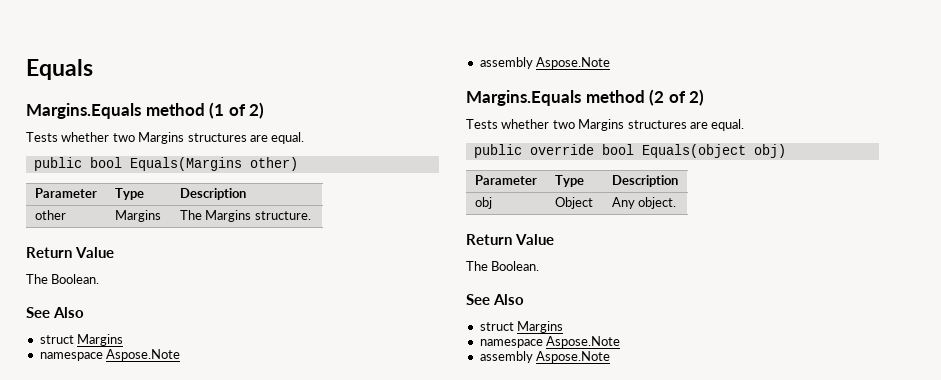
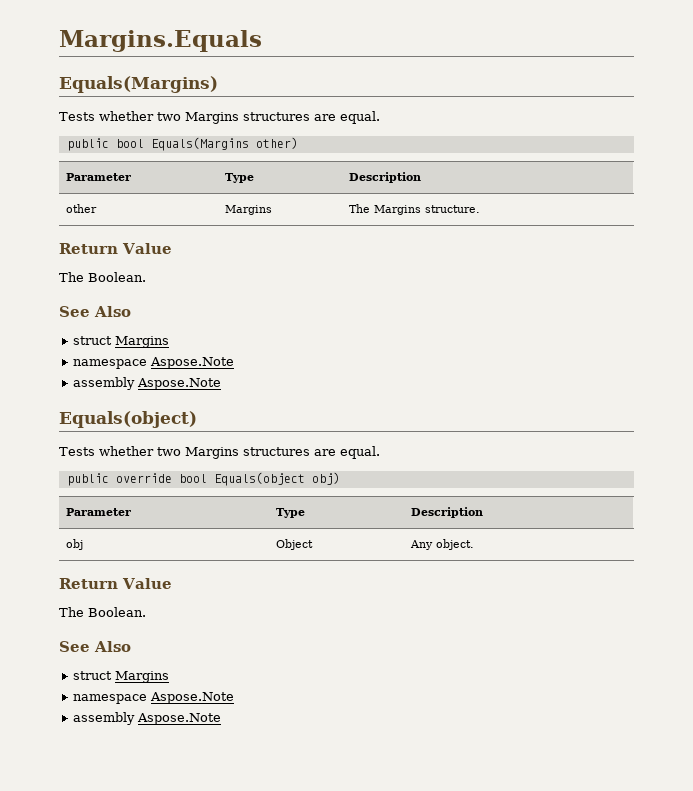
- Equals
- Margins.Equals method (1 of 2)
+ Margins.Equals
+ Equals(Margins)
- Margins.Equals method (2 of 2)
+ Equals(object)

